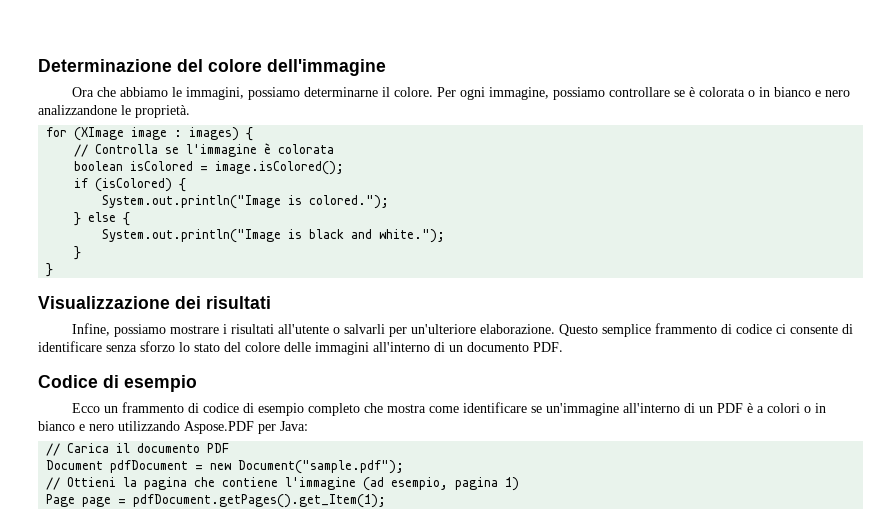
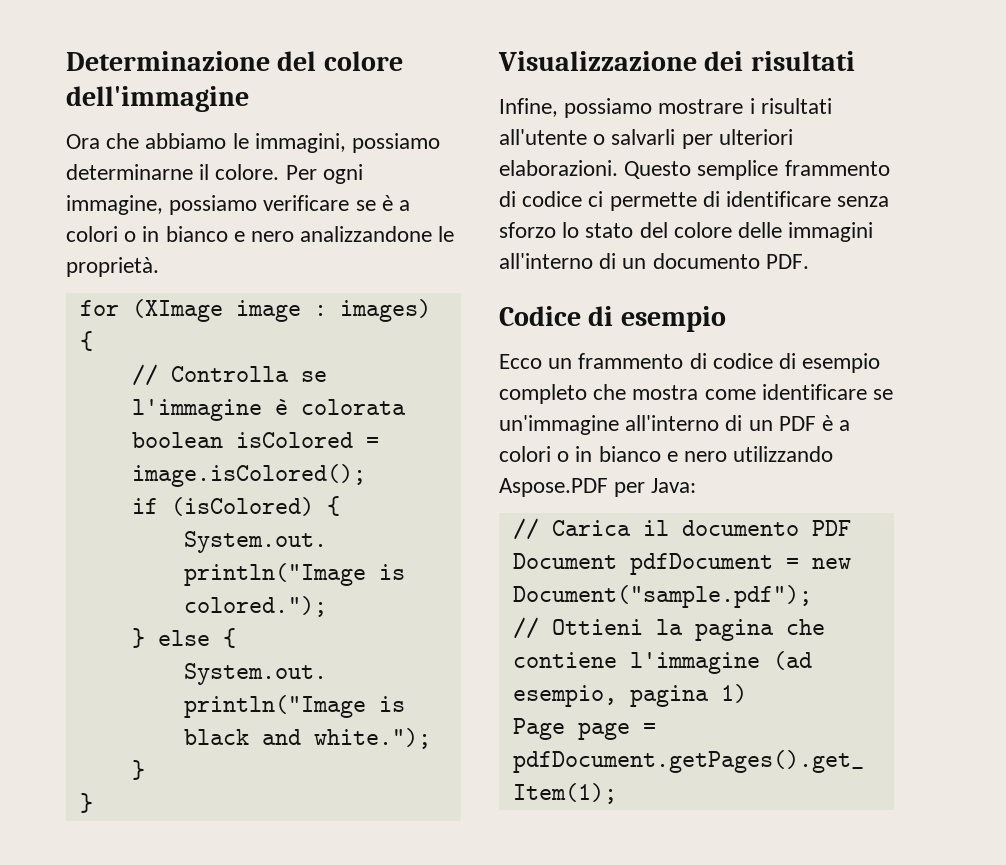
- Per ogni immagine, possiamo controllare se è colorata o in bianco e nero analizzandone le proprietà.
+ Per ogni immagine, possiamo verificare se è a colori o in bianco e nero analizzandone le proprietà.
- Infine, possiamo mostrare i risultati all'utente o salvarli per un'ulteriore elaborazione.
+ Infine, possiamo mostrare i risultati all'utente o salvarli per ulteriori elaborazioni.
- Questo semplice frammento di codice ci consente di identificare senza sforzo lo stato del colore delle immagini all'interno di un documento PDF.
+ Questo semplice frammento di codice ci permette di identificare senza sforzo lo stato del colore delle immagini all'interno di un documento PDF.

